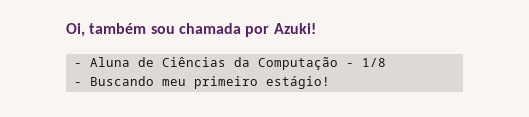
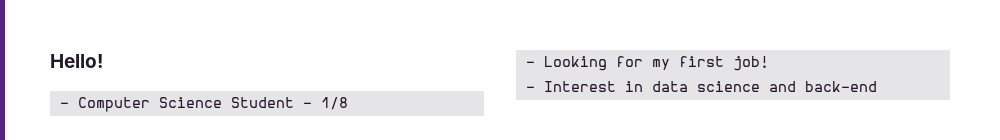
- Oi, também sou chamada por Azuki!
- - Aluna de Ciências da Computação - 1/8
- - Buscando meu primeiro estágio!
+ Hello!
+ - Computer Science Student - 1/8
+ - Looking for my first job!
+ - Interest in data science and back-end

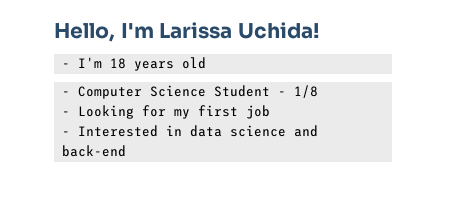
- Hello!
+ Hello, I'm Larissa Uchida!
+ - I'm 18 years old
- - Looking for my first job!
- - Interest in data science and back-end
+ - Looking for my first job
+ - Interested in data science and back-end

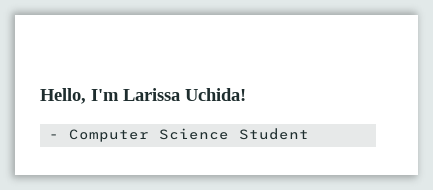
- - I'm 18 years old
- - Computer Science Student - 1/8
- - Looking for my first job
- - Interested in data science and back-end
+ - Computer Science Student

